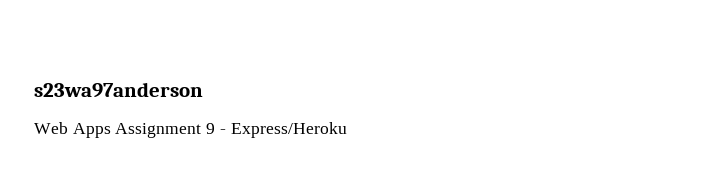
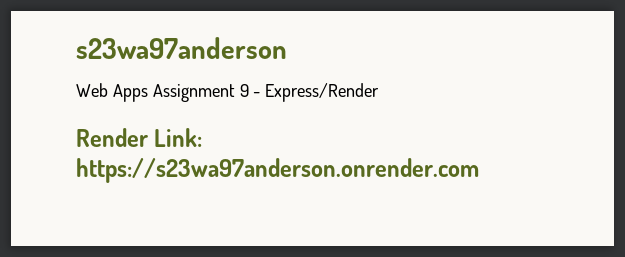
- Web Apps Assignment 9 - Express/Heroku
+ Web Apps Assignment 9 - Express/Render
+ Render Link: https://s23wa97anderson.onrender.com

